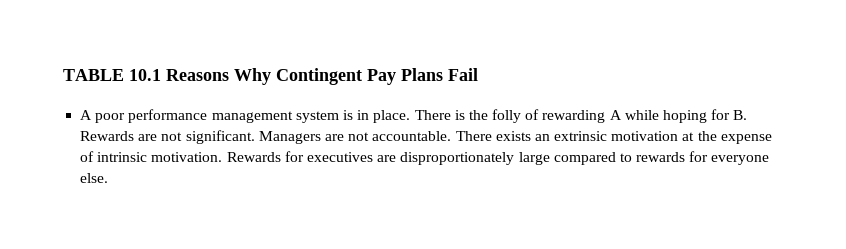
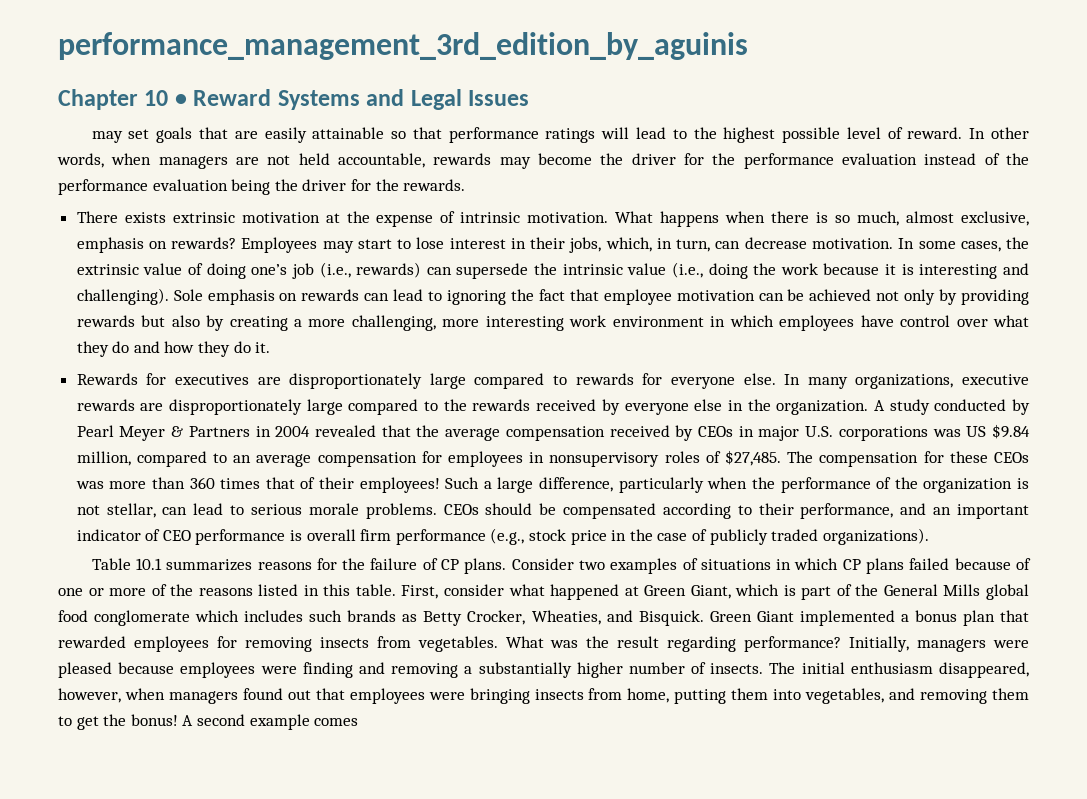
- TABLE 10.1 Reasons Why Contingent Pay Plans Fail
- A poor performance management system is in place. There is the folly of rewarding A while hoping for B. Rewards are not significant. Managers are not accountable. There exists an extrinsic motivation at the expense of intrinsic motivation. Rewards for executives are disproportionately large compared to rewards for everyone else.
+ performance_management_3rd_edition_by_aguinis
+ Chapter 10 • Reward Systems and Legal Issues
+ may set goals that are easily attainable so that performance ratings will lead to the highest possible level of reward. In other words, when managers are not held accountable, rewards may become the driver for the performance evaluation instead of the performance evaluation being the driver for the rewards.
+ There exists extrinsic motivation at the expense of intrinsic motivation. What happens when there is so much, almost exclusive, emphasis on rewards? Employees may start to lose interest in their jobs, which, in turn, can decrease motivation. In some cases, the extrinsic value of doing one’s job (i.e., rewards) can supersede the intrinsic value (i.e., doing the work because it is interesting and challenging). Sole emphasis on rewards can lead to ignoring the fact that employee motivation can be achieved not only by providing rewards but also by creating a more challenging, more interesting work environment in which employees have control over what they do and how they do it.
+ Rewards for executives are disproportionately large compared to rewards for everyone else.
+ In many organizations, executive rewards are disproportionately large compared to the rewards received by everyone else in the organization. A study conducted by Pearl Meyer & Partners in 2004 revealed that the average compensation received by CEOs in major U.S. corporations was US $9.84 million, compared to an average compensation for employees in nonsupervisory roles of $27,485. The compensation for these CEOs was more than 360 times that of their employees! Such a large difference, particularly when the performance of the organization is not stellar, can lead to serious morale problems. CEOs should be compensated according to their performance, and an important indicator of CEO performance is overall firm performance (e.g., stock price in the case of publicly traded organizations).
+ Table 10.1 summarizes reasons for the failure of CP plans. Consider two examples of situations in which CP plans failed because of one or more of the reasons listed in this table. First, consider what happened at Green Giant, which is part of the General Mills global food conglomerate which includes such brands as Betty Crocker, Wheaties, and Bisquick. Green Giant implemented a bonus plan that rewarded employees for removing insects from vegetables. What was the result regarding performance? Initially, managers were pleased because employees were finding and removing a substantially higher number of insects. The initial enthusiasm disappeared, however, when managers found out that employees were bringing insects from home, putting them into vegetables, and removing them to get the bonus! A second example comes

